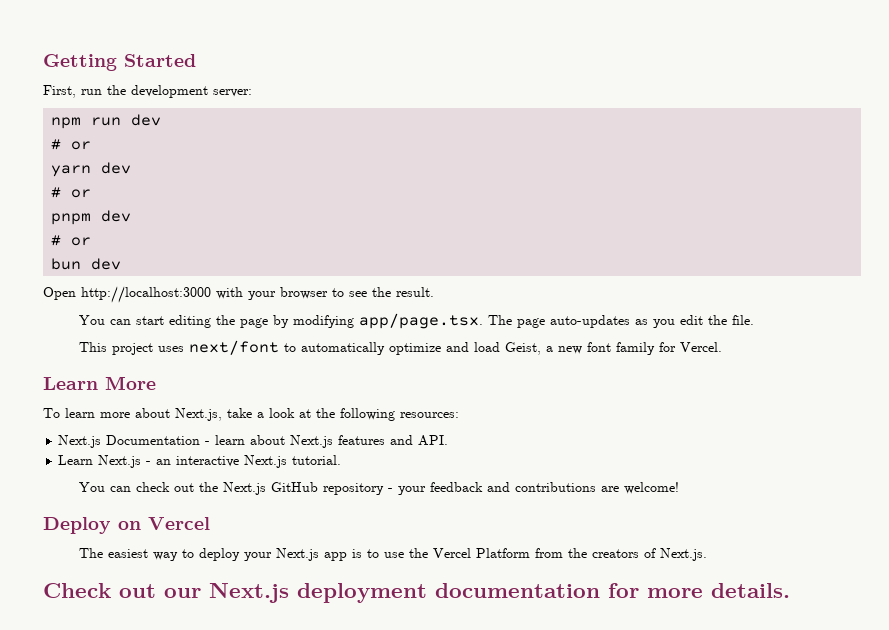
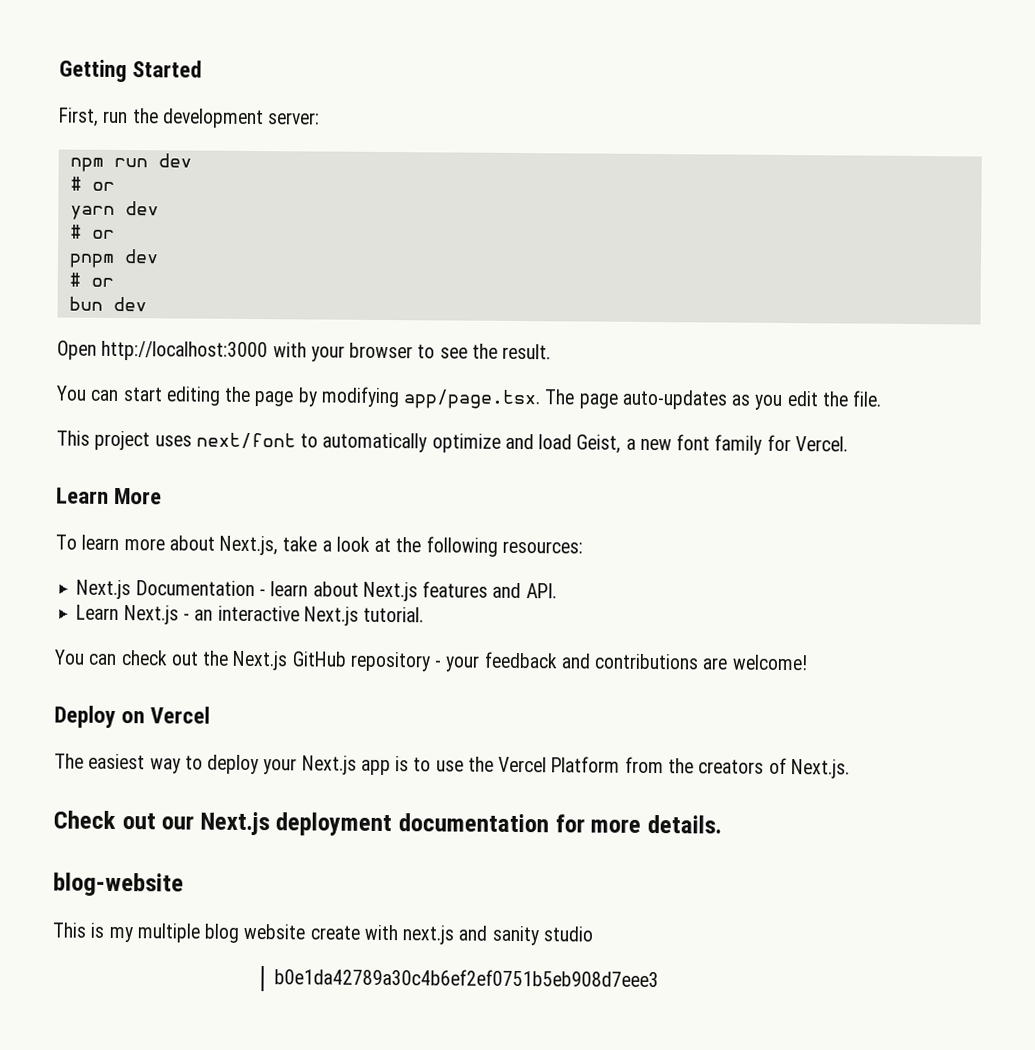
+ blog-website
+ This is my multiple blog website create with next.js and sanity studio
+ b0e1da42789a30c4b6ef2ef0751b5eb908d7eee3

